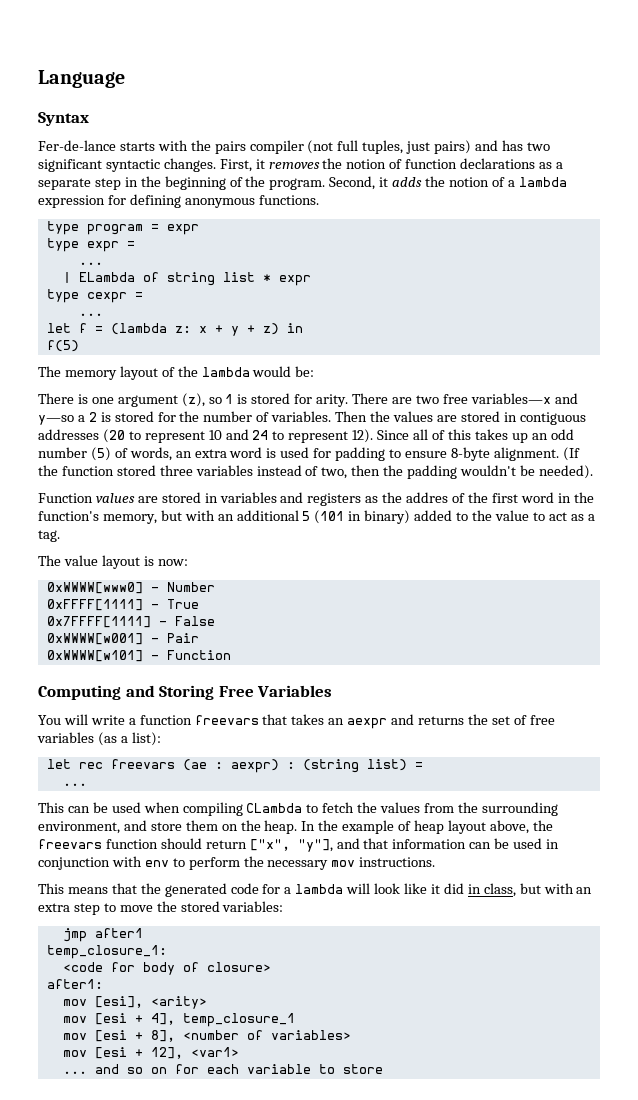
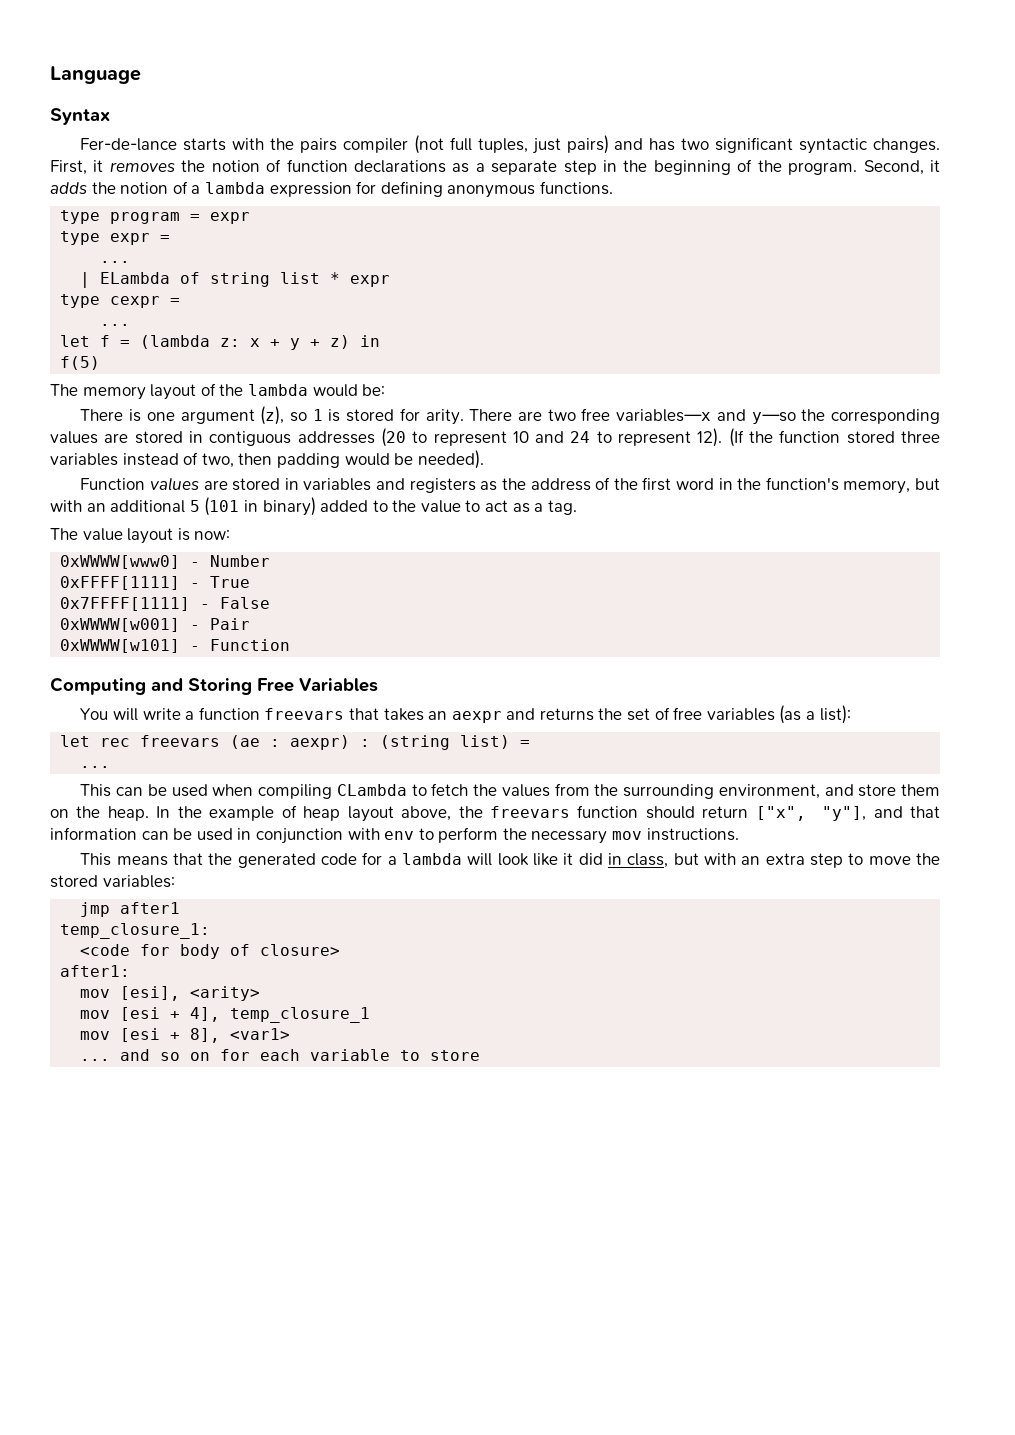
- There are two free variables—x and y—so a 2 is stored for the number of variables. Then the values are stored in contiguous addresses (20 to represent 10 and 24 to represent 12).
+ There are two free variables—x and y—so the corresponding values are stored in contiguous addresses (20 to represent 10 and 24 to represent 12).
- Since all of this takes up an odd number (5) of words, an extra word is used for padding to ensure 8-byte alignment.
- (If the function stored three variables instead of two, then the padding wouldn't be needed).
+ (If the function stored three variables instead of two, then padding would be needed).
- Function values are stored in variables and registers as the addres of the first word in the function's memory, but with an additional 5 (101 in binary) added to the value to act as a tag.
+ Function values are stored in variables and registers as the address of the first word in the function's memory, but with an additional 5 (101 in binary) added to the value to act as a tag.
- mov [esi + 8], <number of variables>
- mov [esi + 12], <var1>
+ mov [esi + 8], <var1>

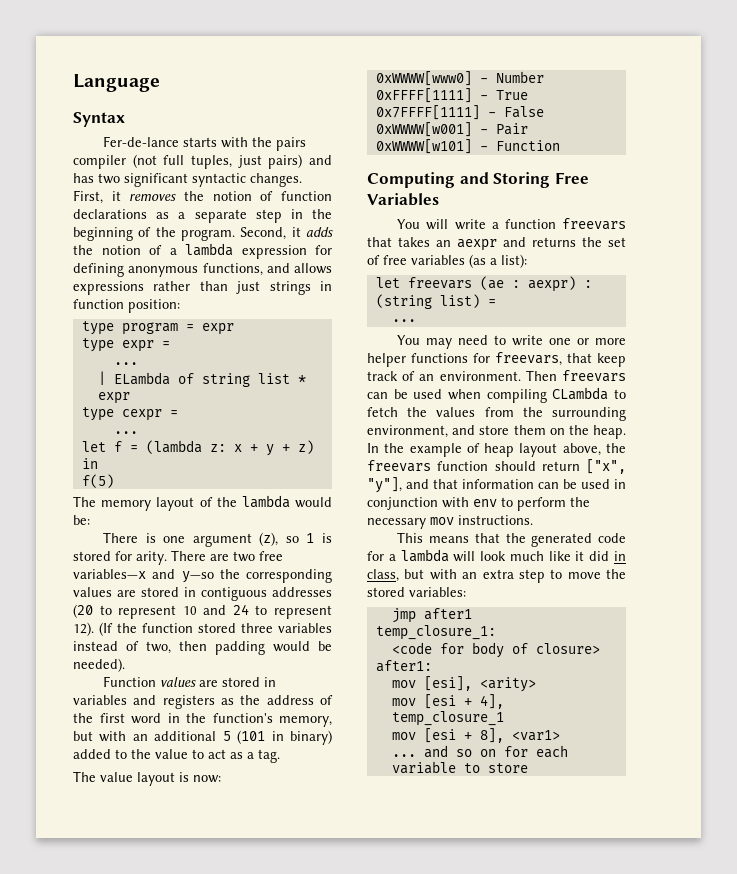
- Second, it adds the notion of a lambda expression for defining anonymous functions.
+ Second, it adds the notion of a lambda expression for defining anonymous functions, and allows expressions rather than just strings in function position:
- let rec freevars (ae : aexpr) : (string list) =
+ let freevars (ae : aexpr) : (string list) =
- This can be used when compiling CLambda to fetch the values from the surrounding environment, and store them on the heap.
+ You may need to write one or more helper functions for freevars, that keep track of an environment. Then freevars can be used when compiling CLambda to fetch the values from the surrounding environment, and store them on the heap.
- This means that the generated code for a lambda will look like it did in class, but with an extra step to move the stored variables:
+ This means that the generated code for a lambda will look much like it did in class, but with an extra step to move the stored variables:

